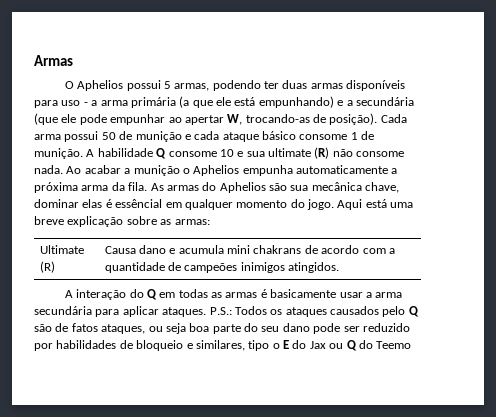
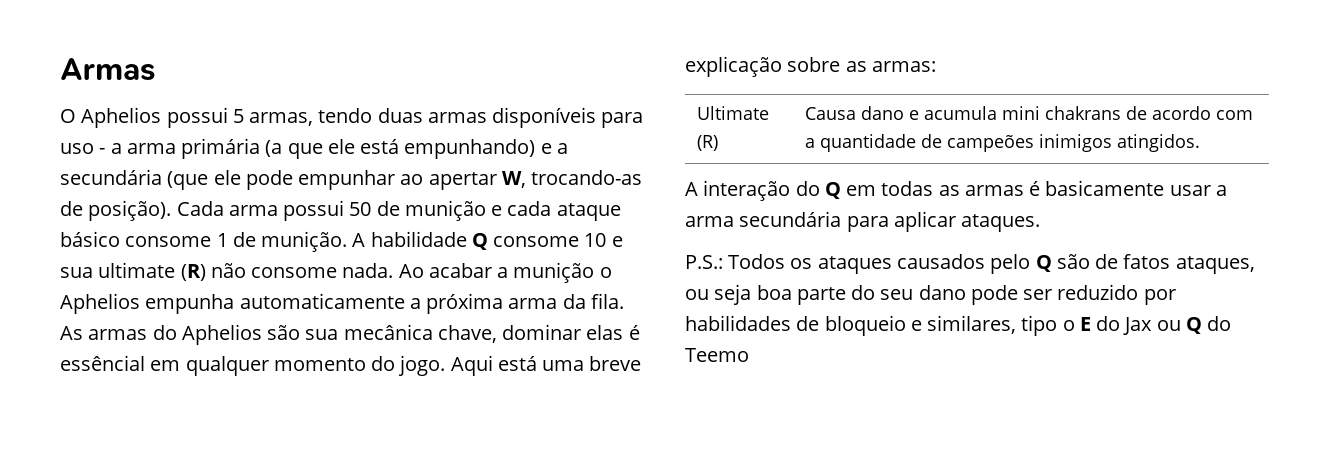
- O Aphelios possui 5 armas, podendo ter duas armas disponíveis para uso - a arma primária (a que ele está empunhando) e a secundária (que ele pode empunhar ao apertar W, trocando-as de posição).
+ O Aphelios possui 5 armas, tendo duas armas disponíveis para uso - a arma primária (a que ele está empunhando) e a secundária (que ele pode empunhar ao apertar W, trocando-as de posição).
- A interação do Q em todas as armas é basicamente usar a arma secundária para aplicar ataques. P.S.: Todos os ataques causados pelo Q são de fatos ataques, ou seja boa parte do seu dano pode ser reduzido por habilidades de bloqueio e similares, tipo o E do Jax ou Q do Teemo
+ A interação do Q em todas as armas é basicamente usar a arma secundária para aplicar ataques.
+ P.S.: Todos os ataques causados pelo Q são de fatos ataques, ou seja boa parte do seu dano pode ser reduzido por habilidades de bloqueio e similares, tipo o E do Jax ou Q do Teemo

